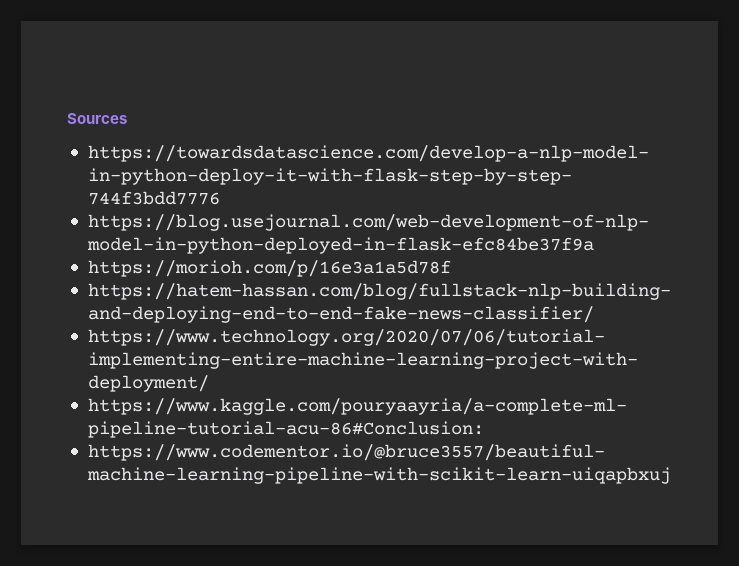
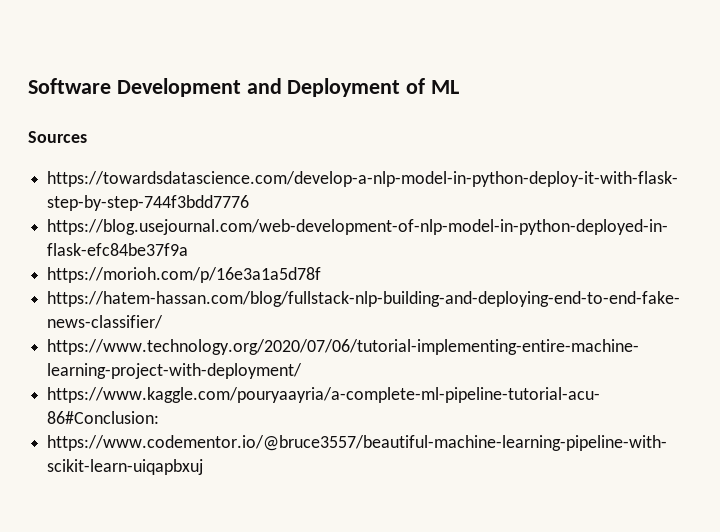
+ Software Development and Deployment of ML

